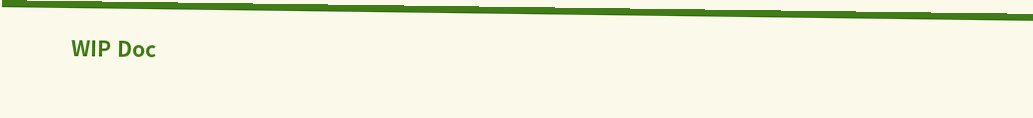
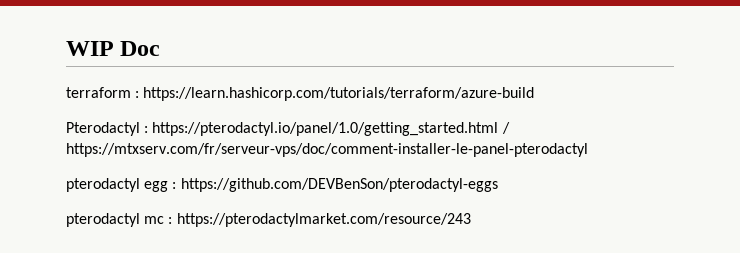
+ terraform : https://learn.hashicorp.com/tutorials/terraform/azure-build
+ Pterodactyl : https://pterodactyl.io/panel/1.0/getting_started.html / https://mtxserv.com/fr/serveur-vps/doc/comment-installer-le-panel-pterodactyl
+ pterodactyl egg : https://github.com/DEVBenSon/pterodactyl-eggs
+ pterodactyl mc : https://pterodactylmarket.com/resource/243

